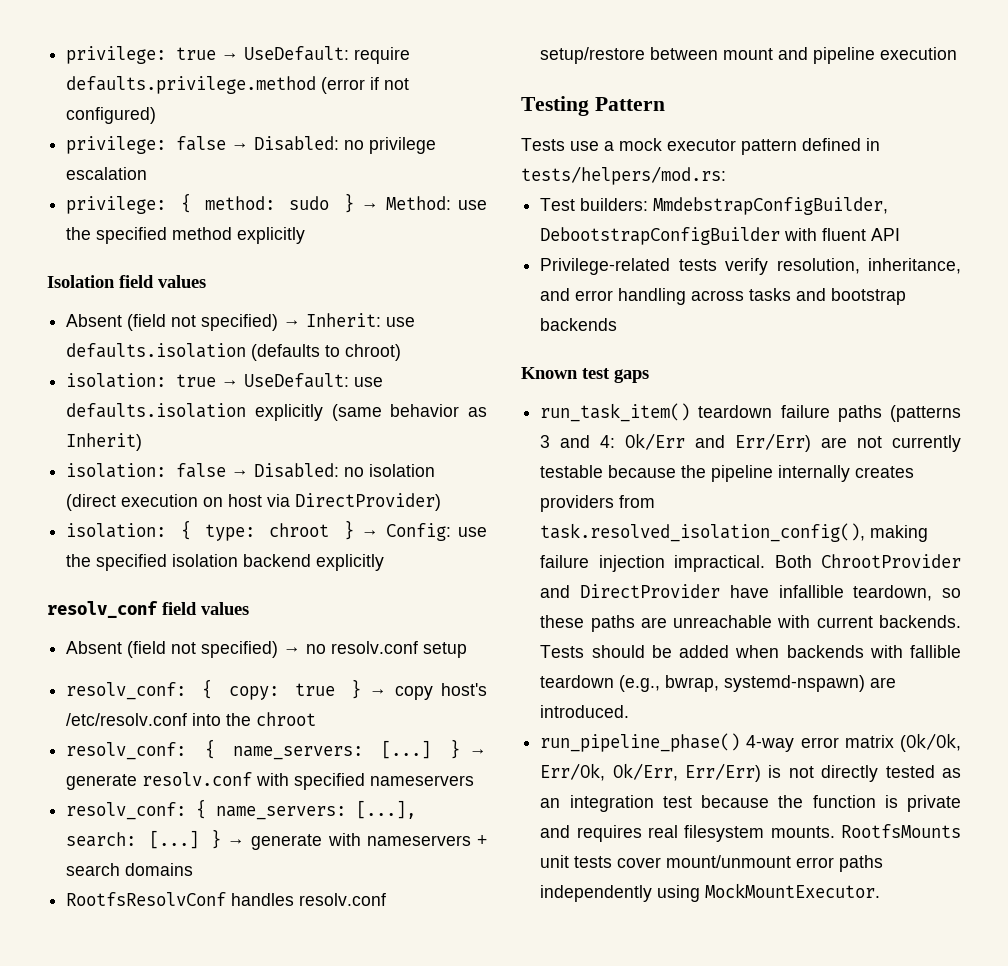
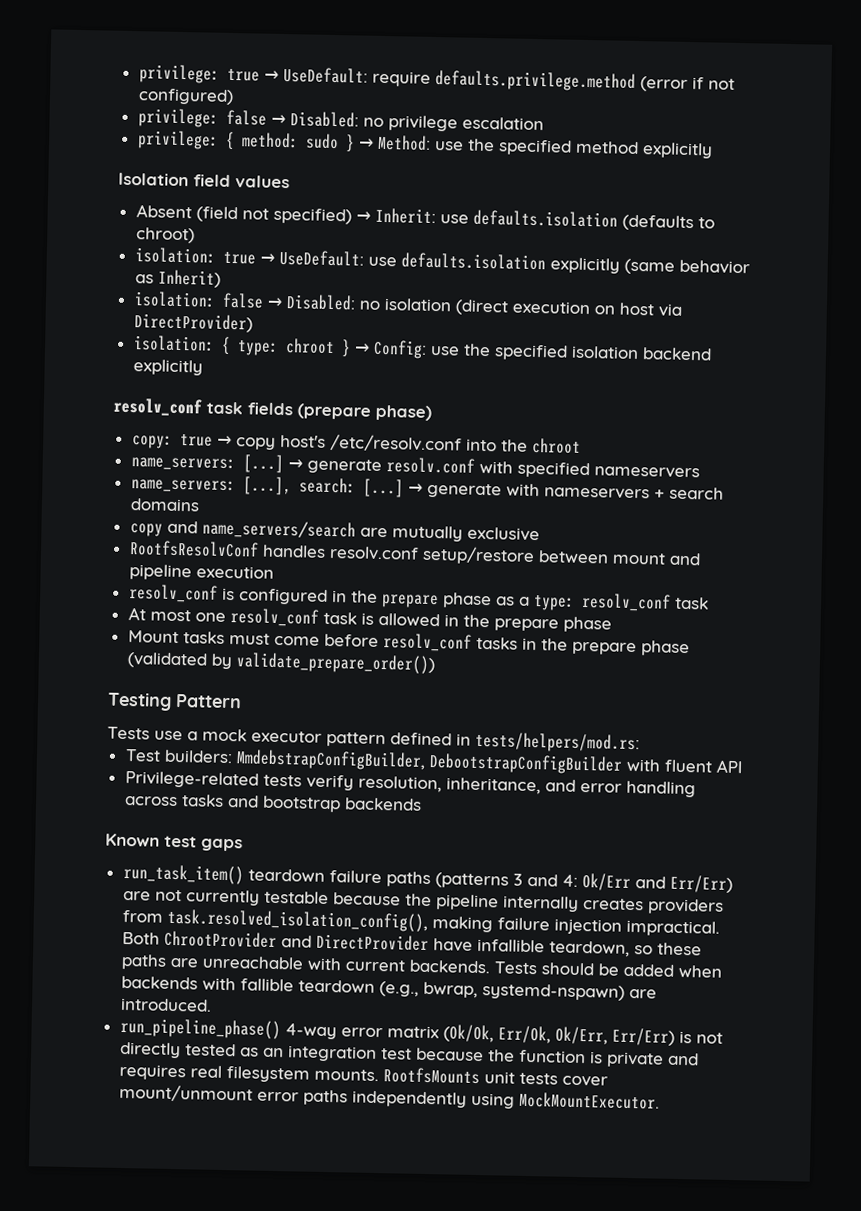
- resolv_conf field values
- Absent (field not specified) → no resolv.conf setup
- resolv_conf: { copy: true } → copy host's /etc/resolv.conf into the chroot
+ resolv_conf task fields (prepare phase)
+ copy: true → copy host's /etc/resolv.conf into the chroot
- resolv_conf: { name_servers: [...]
+ name_servers: [...]
- } → generate resolv.conf with specified nameservers
+ → generate resolv.conf with specified nameservers
- resolv_conf: { name_servers: [...], search: [...]
+ name_servers: [...], search: [...]
- } → generate with nameservers + search domains
+ → generate with nameservers + search domains
+ copy and name_servers/search are mutually exclusive
+ resolv_conf is configured in the prepare phase as a type: resolv_conf task
+ At most one resolv_conf task is allowed in the prepare phase
+ Mount tasks must come before resolv_conf tasks in the prepare phase (validated by validate_prepare_order())

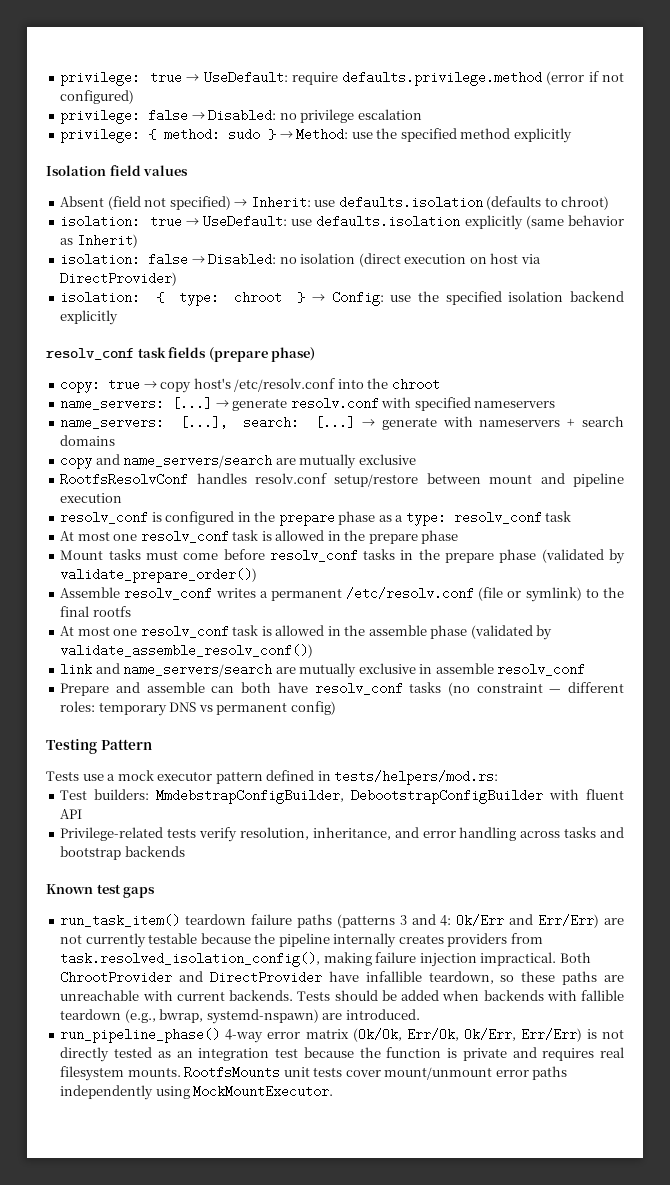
+ Assemble resolv_conf writes a permanent /etc/resolv.conf (file or symlink) to the final rootfs
+ At most one resolv_conf task is allowed in the assemble phase (validated by validate_assemble_resolv_conf())
+ link and name_servers/search are mutually exclusive in assemble resolv_conf
+ Prepare and assemble can both have resolv_conf tasks (no constraint — different roles: temporary DNS vs permanent config)

